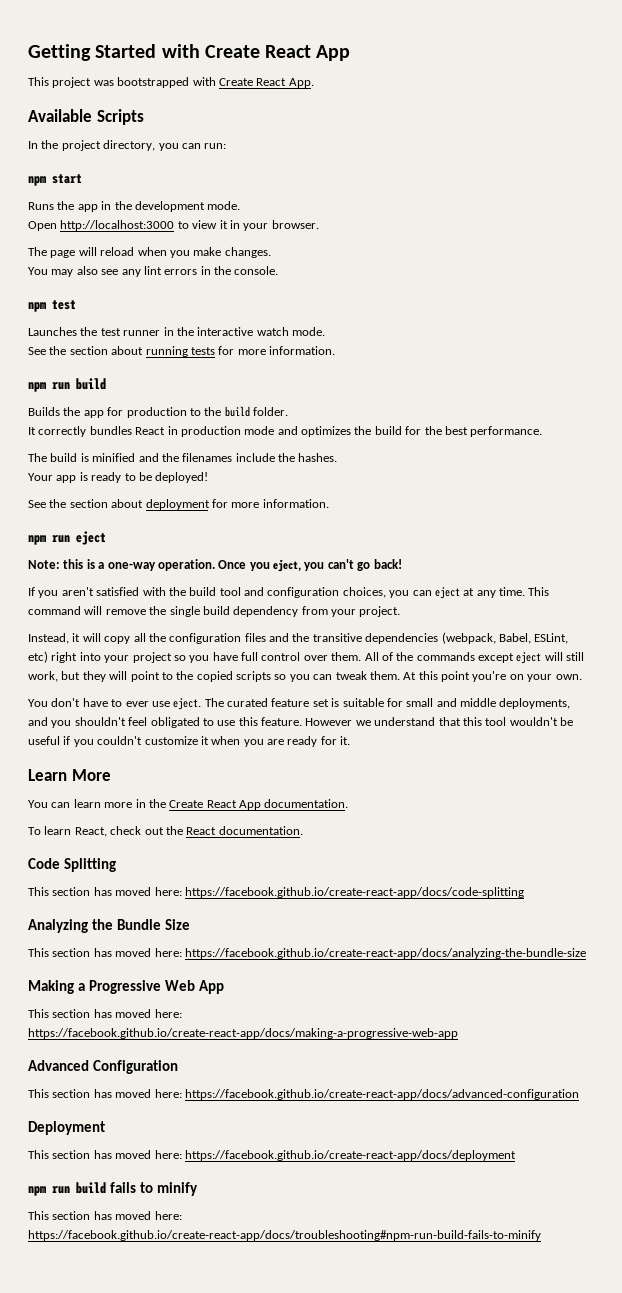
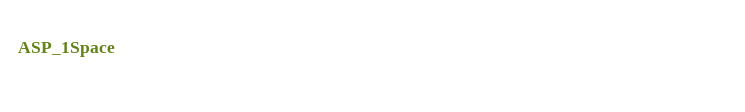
- Getting Started with Create React App
- This project was bootstrapped with Create React App.
- Available Scripts
- In the project directory, you can run:
- npm start
- Runs the app in the development mode.
- Open http://localhost:3000 to view it in your browser.
- The page will reload when you make changes.
- You may also see any lint errors in the console.
- npm test
- Launches the test runner in the interactive watch mode.
- See the section about running tests for more information.
- npm run build
- Builds the app for production to the build folder.
- It correctly bundles React in production mode and optimizes the build for the best performance.
- The build is minified and the filenames include the hashes.
- Your app is ready to be deployed!
- See the section about deployment for more information.
- npm run eject
- Note: this is a one-way operation. Once you eject, you can't go back!
- If you aren't satisfied with the build tool and configuration choices, you can eject at any time. This command will remove the single build dependency from your project.
- Instead, it will copy all the configuration files and the transitive dependencies (webpack, Babel, ESLint, etc) right into your project so you have full control over them. All of the commands except eject will still work, but they will point to the copied scripts so you can tweak them. At this point you're on your own.
- You don't have to ever use eject. The curated feature set is suitable for small and middle deployments, and you shouldn't feel obligated to use this feature. However we understand that this tool wouldn't be useful if you couldn't customize it when you are ready for it.
- Learn More
- You can learn more in the Create React App documentation.
- To learn React, check out the React documentation.
- Code Splitting
- This section has moved here: https://facebook.github.io/create-react-app/docs/code-splitting
- Analyzing the Bundle Size
- This section has moved here: https://facebook.github.io/create-react-app/docs/analyzing-the-bundle-size
- Making a Progressive Web App
- This section has moved here: https://facebook.github.io/create-react-app/docs/making-a-progressive-web-app
- Advanced Configuration
- This section has moved here: https://facebook.github.io/create-react-app/docs/advanced-configuration
- Deployment
- This section has moved here: https://facebook.github.io/create-react-app/docs/deployment
- npm run build fails to minify
- This section has moved here: https://facebook.github.io/create-react-app/docs/troubleshooting#npm-run-build-fails-to-minify
+ ASP_1Space

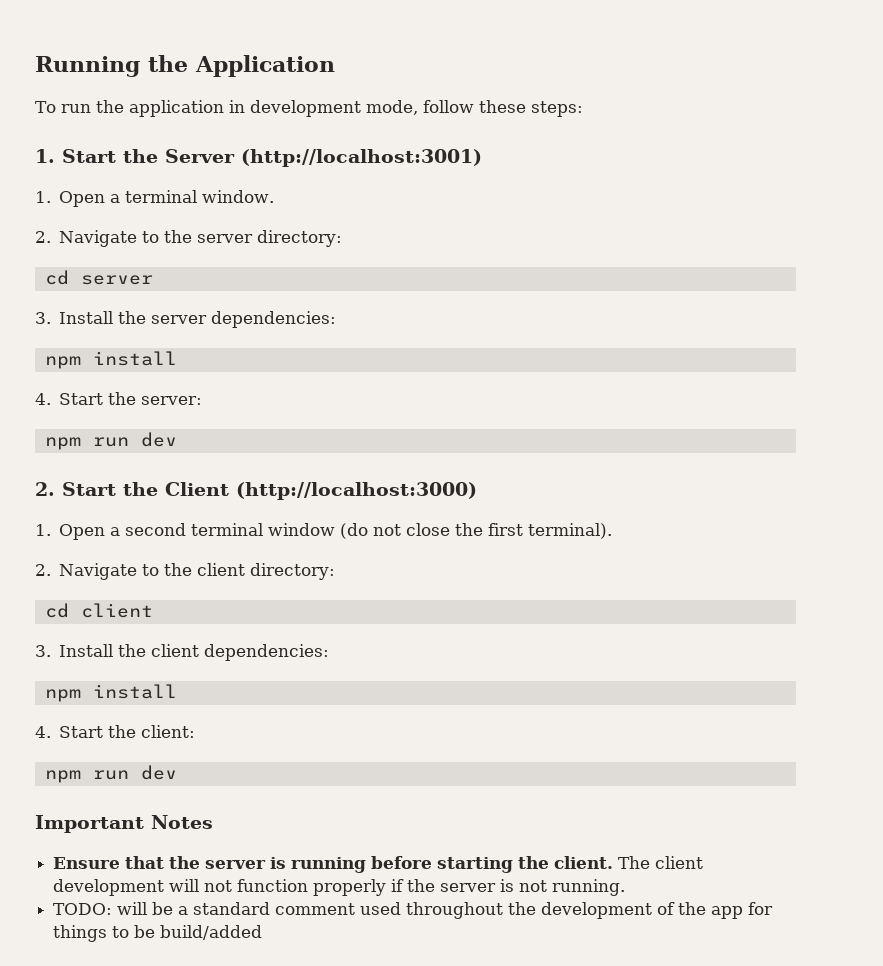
- ASP_1Space
+ Running the Application
+ To run the application in development mode, follow these steps:
+ 1. Start the Server (http://localhost:3001)
+ 1. Open a terminal window.
+ 2. Navigate to the server directory:
+ cd server
+ 3. Install the server dependencies:
+ npm install
+ 4. Start the server:
+ npm run dev
+ 2. Start the Client (http://localhost:3000)
+ 1. Open a second terminal window (do not close the first terminal).
+ 2. Navigate to the client directory:
+ cd client
+ 3. Install the client dependencies:
+ npm install
+ 4. Start the client:
+ npm run dev
+ Important Notes
+ Ensure that the server is running before starting the client. The client development will not function properly if the server is not running.
+ TODO: will be a standard comment used throughout the development of the app for things to be build/added

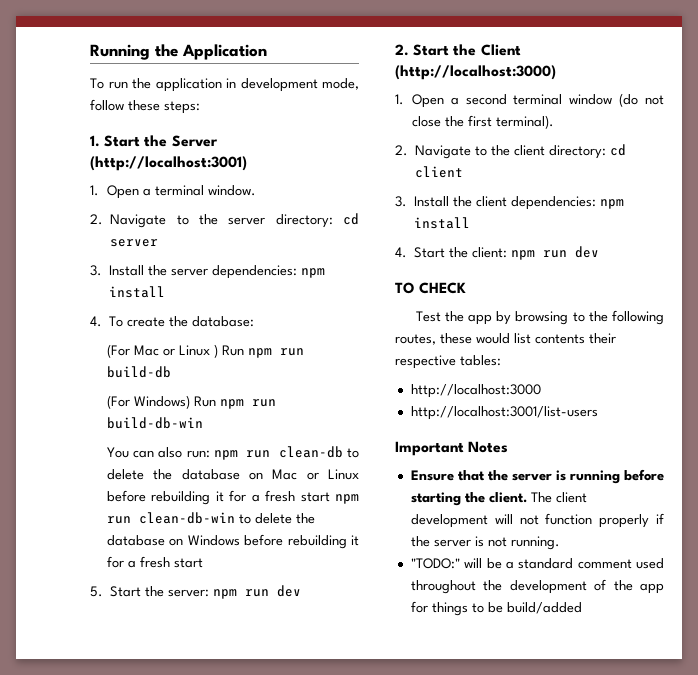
- 2. Navigate to the server directory:
- cd server
+ 2. Navigate to the server directory: cd server
- 3. Install the server dependencies:
- npm install
- 4. Start the server:
- npm run dev
+ 3. Install the server dependencies: npm install
+ 4. To create the database:
+ (For Mac or Linux ) Run npm run build-db
+ (For Windows) Run npm run build-db-win
+ You can also run: npm run clean-db to delete the database on Mac or Linux before rebuilding it for a fresh start npm run clean-db-win to delete the database on Windows before rebuilding it for a fresh start
+ 5. Start the server: npm run dev
- 2. Navigate to the client directory:
- cd client
+ 2. Navigate to the client directory: cd client
- 3. Install the client dependencies:
- npm install
+ 3. Install the client dependencies: npm install
- 4. Start the client:
- npm run dev
+ 4. Start the client: npm run dev
+ TO CHECK
+ Test the app by browsing to the following routes, these would list contents their respective tables:
+ http://localhost:3000
+ http://localhost:3001/list-users
- TODO: will be a standard comment used throughout the development of the app for things to be build/added
+ "TODO:" will be a standard comment used throughout the development of the app for things to be build/added

